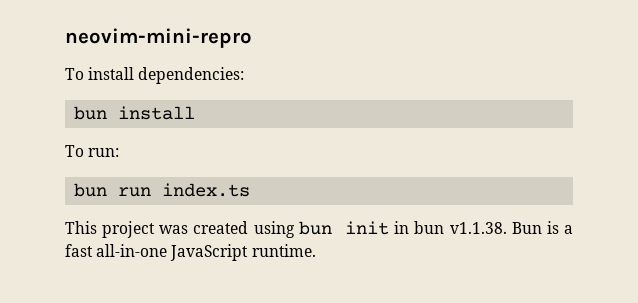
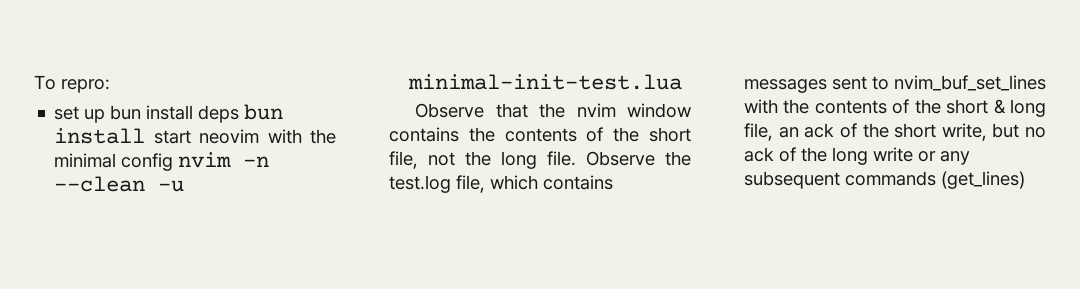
- neovim-mini-repro
- To install dependencies:
- bun install
- To run:
- bun run index.ts
- This project was created using bun init in bun v1.1.38. Bun is a fast all-in-one JavaScript runtime.
+ To repro:
+ set up bun install deps bun install start neovim with the minimal config nvim -n --clean -u minimal-init-test.lua
+ Observe that the nvim window contains the contents of the short file, not the long file. Observe the test.log file, which contains messages sent to nvim_buf_set_lines with the contents of the short & long file, an ack of the short write, but no ack of the long write or any subsequent commands (get_lines)

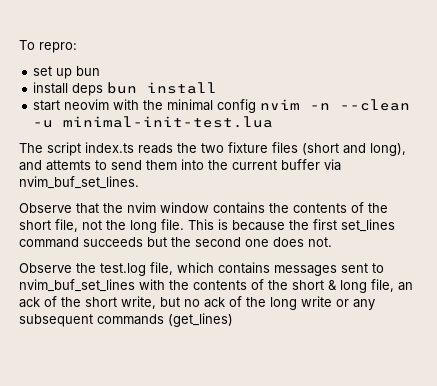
- set up bun install deps bun install start neovim with the minimal config nvim -n --clean -u minimal-init-test.lua
+ set up bun
+ install deps bun install
+ start neovim with the minimal config nvim -n --clean -u minimal-init-test.lua
+ The script index.ts reads the two fixture files (short and long), and attemts to send them into the current buffer via nvim_buf_set_lines.
- Observe that the nvim window contains the contents of the short file, not the long file. Observe the test.log file, which contains messages sent to nvim_buf_set_lines with the contents of the short & long file, an ack of the short write, but no ack of the long write or any subsequent commands (get_lines)
+ Observe that the nvim window contains the contents of the short file, not the long file. This is because the first set_lines command succeeds but the second one does not.
+ Observe the test.log file, which contains messages sent to nvim_buf_set_lines with the contents of the short & long file, an ack of the short write, but no ack of the long write or any subsequent commands (get_lines)

